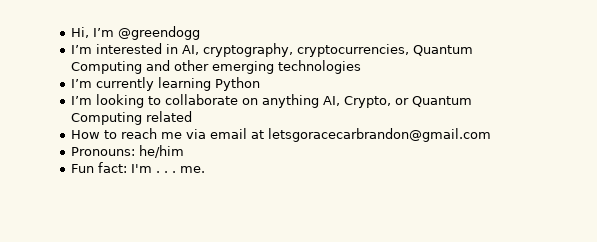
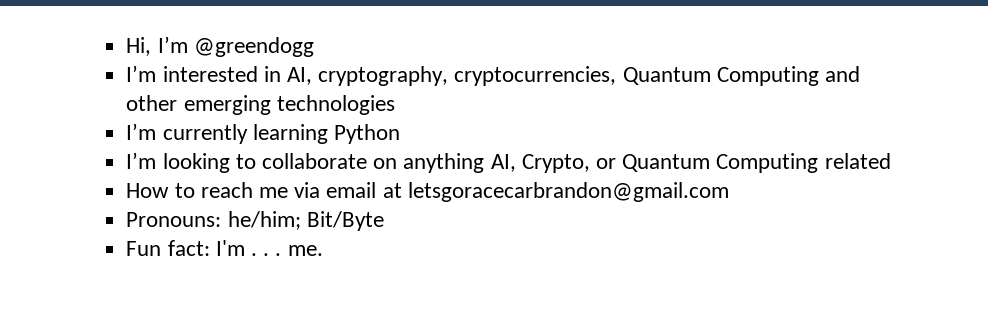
- Pronouns: he/him
+ Pronouns: he/him; Bit/Byte

